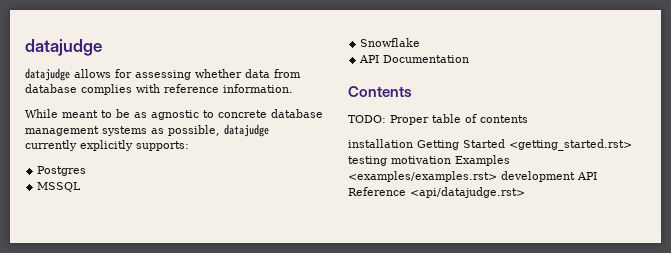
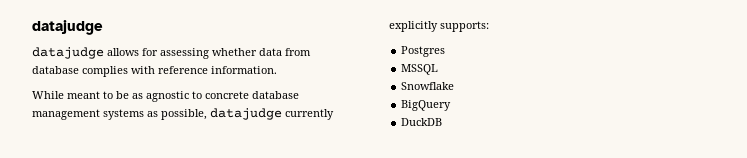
- API Documentation
- Contents
- TODO: Proper table of contents
- installation Getting Started <getting_started.rst> testing motivation Examples <examples/examples.rst> development API Reference <api/datajudge.rst>
+ BigQuery
+ DuckDB

